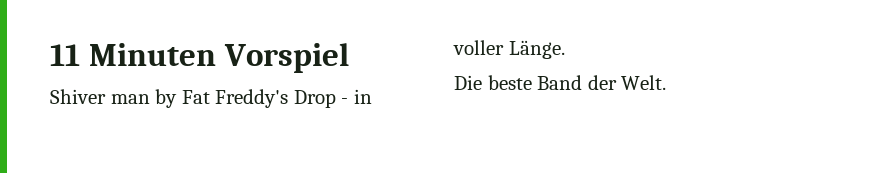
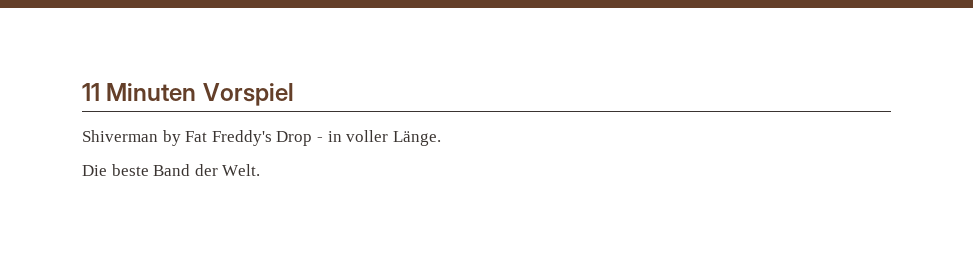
- Shiver man by Fat Freddy's Drop - in voller Länge.
+ Shiverman by Fat Freddy's Drop - in voller Länge.

